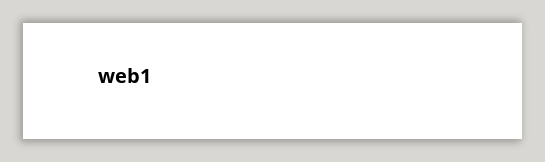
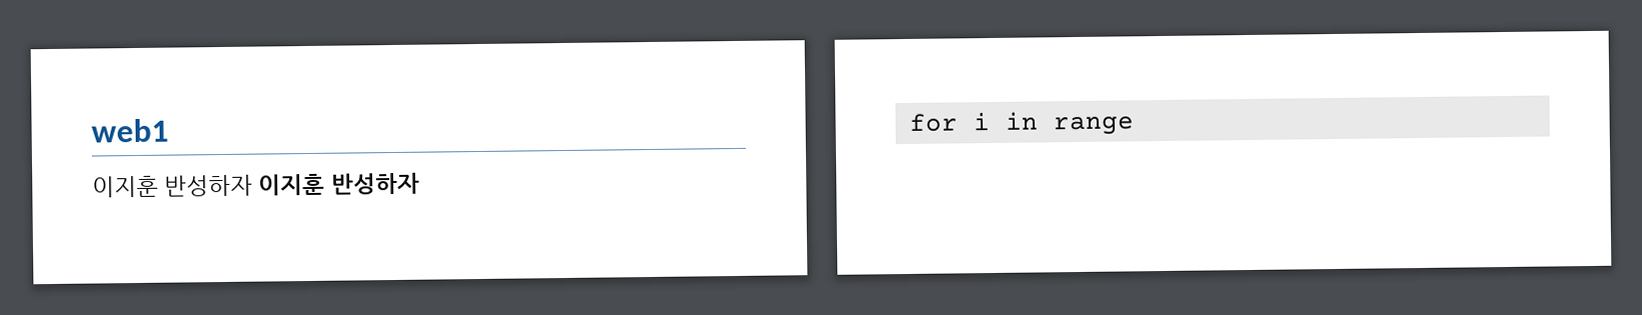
+ 이지훈 반성하자 이지훈 반성하자
+ for i in range

